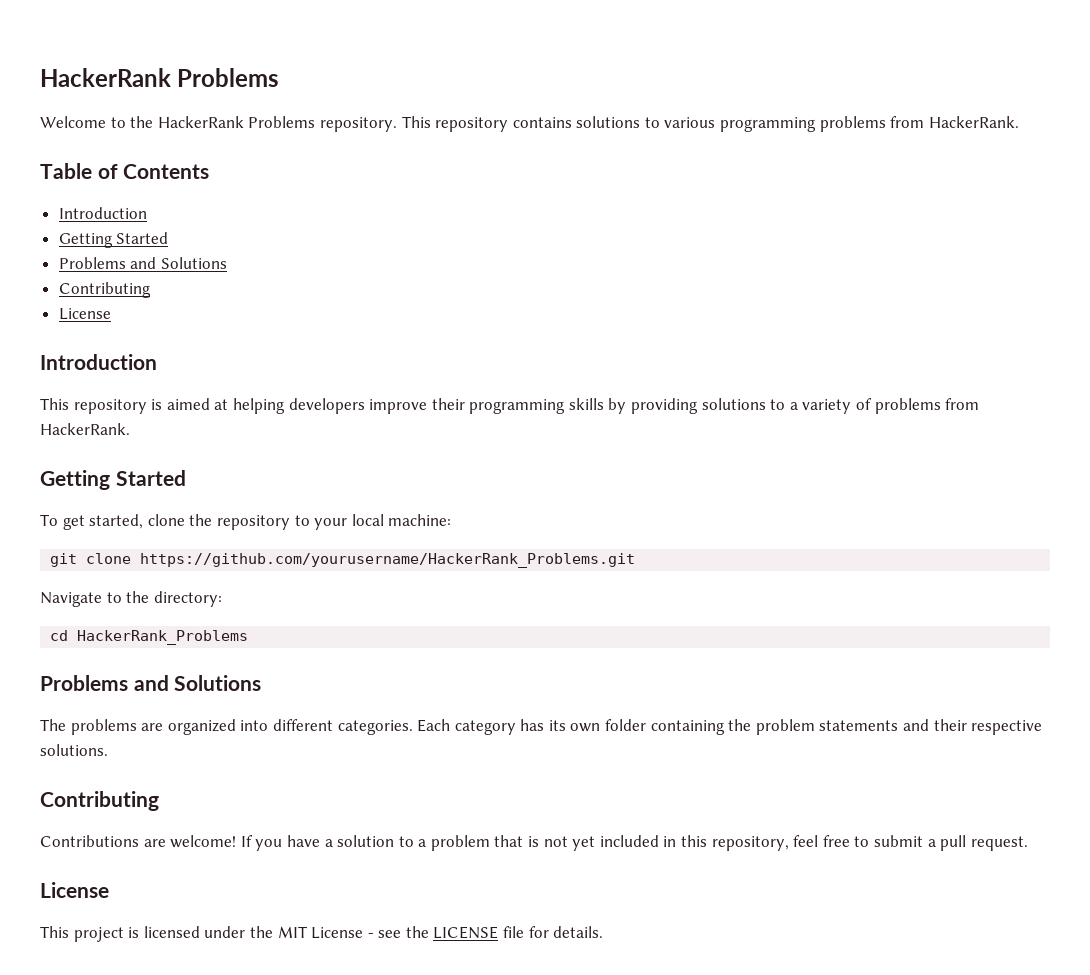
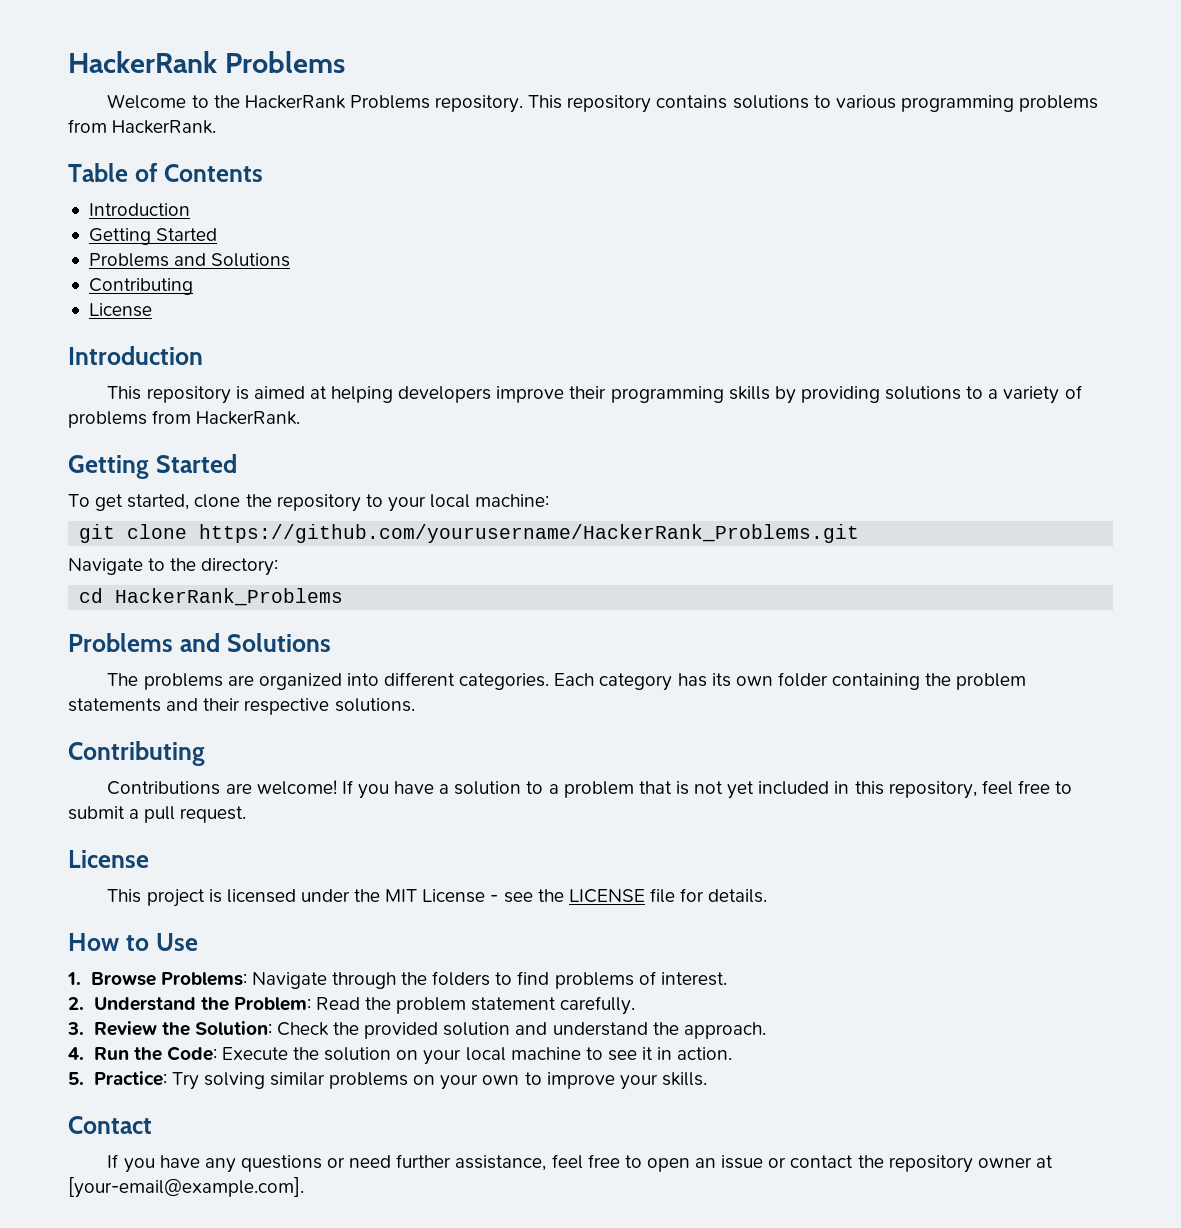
+ How to Use
+ 1. Browse Problems: Navigate through the folders to find problems of interest.
+ 2. Understand the Problem: Read the problem statement carefully.
+ 3. Review the Solution: Check the provided solution and understand the approach.
+ 4. Run the Code: Execute the solution on your local machine to see it in action.
+ 5. Practice: Try solving similar problems on your own to improve your skills.
+ Contact
+ If you have any questions or need further assistance, feel free to open an issue or contact the repository owner at [your-email@example.com].

